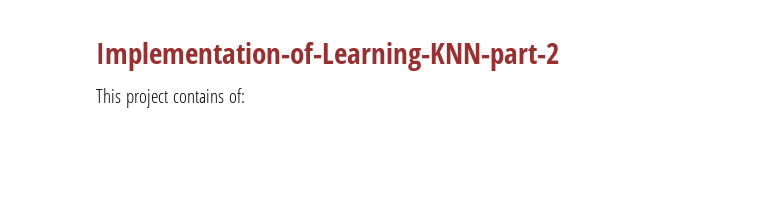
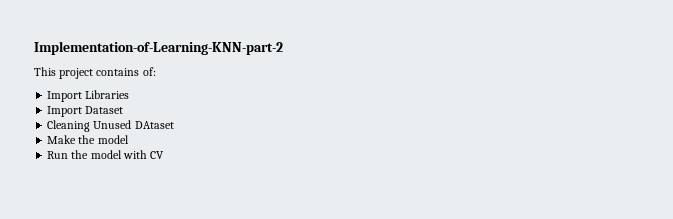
+ Import Libraries
+ Import Dataset
+ Cleaning Unused DAtaset
+ Make the model
+ Run the model with CV

